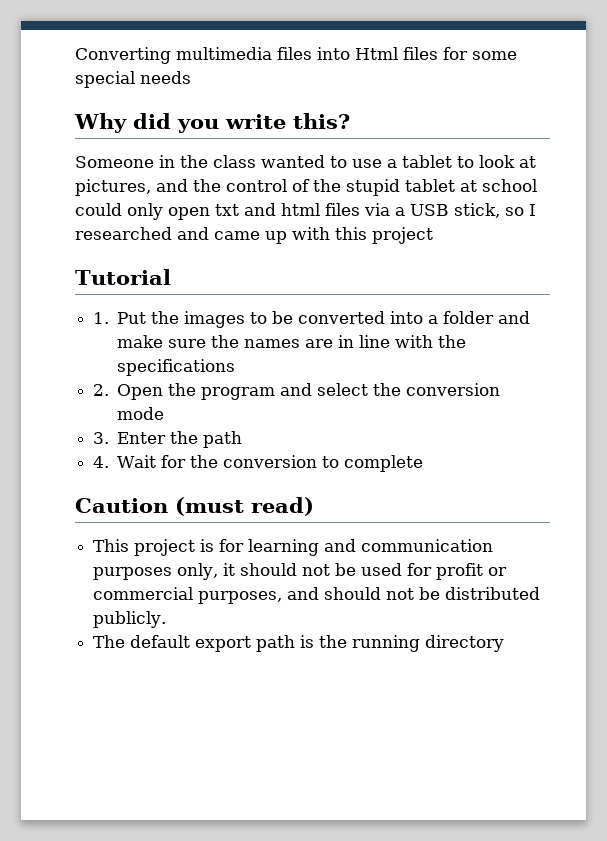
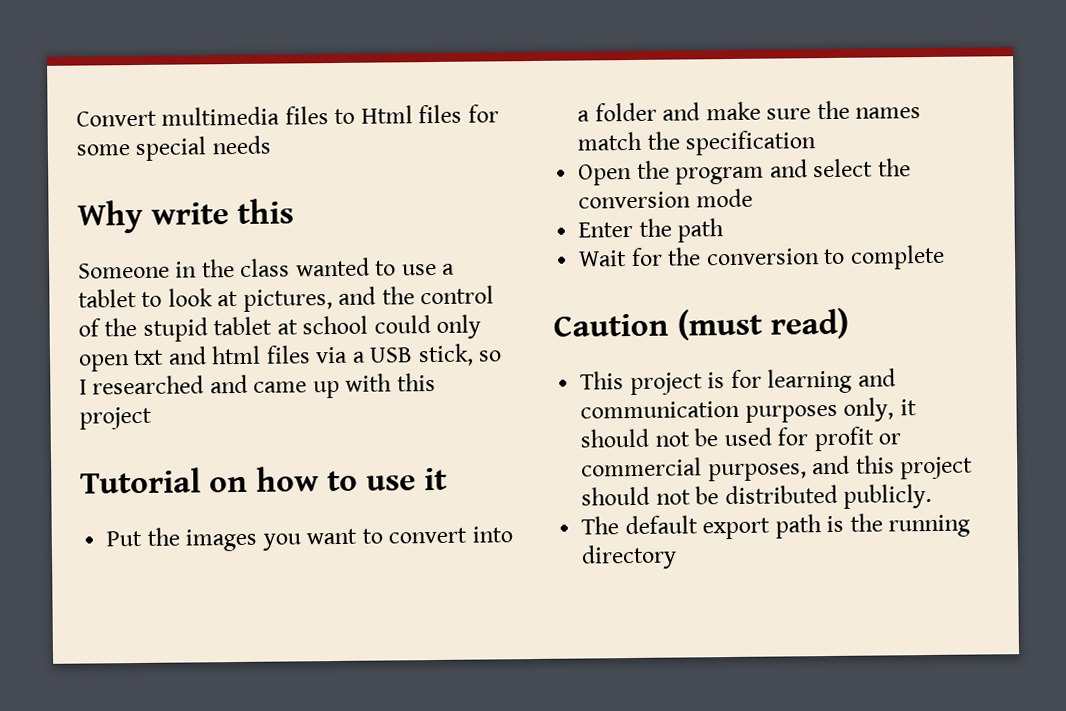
- Converting multimedia files into Html files for some special needs
+ Convert multimedia files to Html files for some special needs
- Why did you write this?
+ Why write this
- Tutorial
- 1. Put the images to be converted into a folder and make sure the names are in line with the specifications
- 2. Open the program and select the conversion mode
+ Tutorial on how to use it
+ Put the images you want to convert into a folder and make sure the names match the specification
+ Open the program and select the conversion mode
- 3. Enter the path
+ Enter the path
- 4. Wait for the conversion to complete
+ Wait for the conversion to complete
- This project is for learning and communication purposes only, it should not be used for profit or commercial purposes, and should not be distributed publicly.
+ This project is for learning and communication purposes only, it should not be used for profit or commercial purposes, and this project should not be distributed publicly.

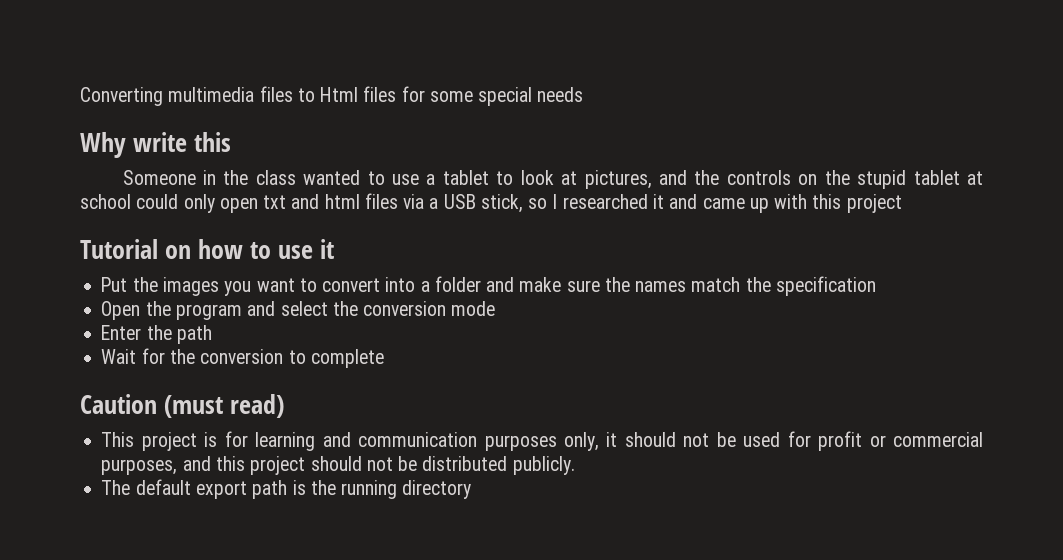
- Convert multimedia files to Html files for some special needs
+ Converting multimedia files to Html files for some special needs
- Someone in the class wanted to use a tablet to look at pictures, and the control of the stupid tablet at school could only open txt and html files via a USB stick, so I researched and came up with this project
+ Someone in the class wanted to use a tablet to look at pictures, and the controls on the stupid tablet at school could only open txt and html files via a USB stick, so I researched it and came up with this project

